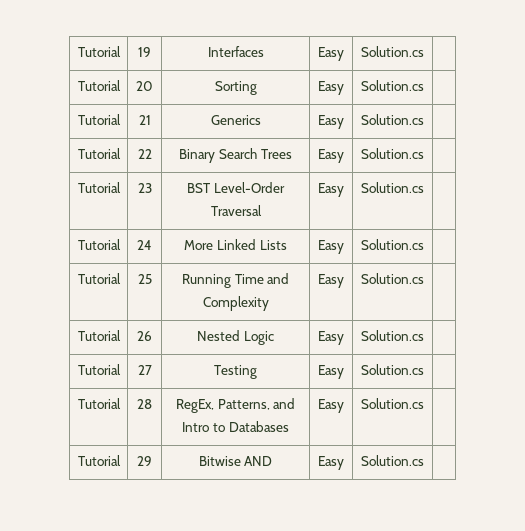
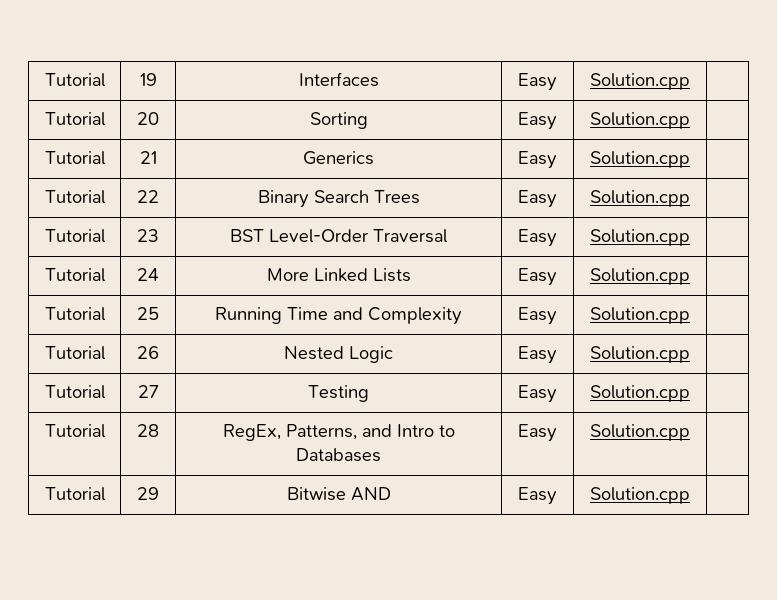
- Tutorial | 19 | Interfaces | Easy | Solution.cs |
+ Tutorial | 19 | Interfaces | Easy | Solution.cpp |
- Tutorial | 20 | Sorting | Easy | Solution.cs |
+ Tutorial | 20 | Sorting | Easy | Solution.cpp |
- Tutorial | 21 | Generics | Easy | Solution.cs |
+ Tutorial | 21 | Generics | Easy | Solution.cpp |
- Tutorial | 22 | Binary Search Trees | Easy | Solution.cs |
+ Tutorial | 22 | Binary Search Trees | Easy | Solution.cpp |
- Tutorial | 23 | BST Level-Order Traversal | Easy | Solution.cs |
+ Tutorial | 23 | BST Level-Order Traversal | Easy | Solution.cpp |
- Tutorial | 24 | More Linked Lists | Easy | Solution.cs |
+ Tutorial | 24 | More Linked Lists | Easy | Solution.cpp |
- Tutorial | 25 | Running Time and Complexity | Easy | Solution.cs |
+ Tutorial | 25 | Running Time and Complexity | Easy | Solution.cpp |
- Tutorial | 26 | Nested Logic | Easy | Solution.cs |
+ Tutorial | 26 | Nested Logic | Easy | Solution.cpp |
- Tutorial | 27 | Testing | Easy | Solution.cs |
+ Tutorial | 27 | Testing | Easy | Solution.cpp |
- Tutorial | 28 | RegEx, Patterns, and Intro to Databases | Easy | Solution.cs |
+ Tutorial | 28 | RegEx, Patterns, and Intro to Databases | Easy | Solution.cpp |
- Tutorial | 29 | Bitwise AND | Easy | Solution.cs |
+ Tutorial | 29 | Bitwise AND | Easy | Solution.cpp |

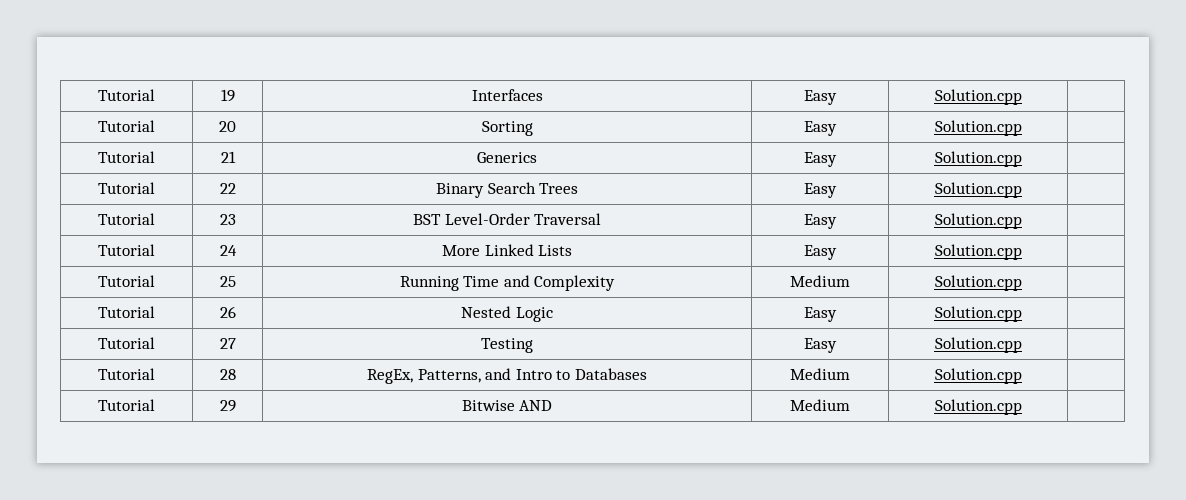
- Tutorial | 25 | Running Time and Complexity | Easy | Solution.cpp |
+ Tutorial | 25 | Running Time and Complexity | Medium | Solution.cpp |
- Tutorial | 28 | RegEx, Patterns, and Intro to Databases | Easy | Solution.cpp |
+ Tutorial | 28 | RegEx, Patterns, and Intro to Databases | Medium | Solution.cpp |
- Tutorial | 29 | Bitwise AND | Easy | Solution.cpp |
+ Tutorial | 29 | Bitwise AND | Medium | Solution.cpp |

